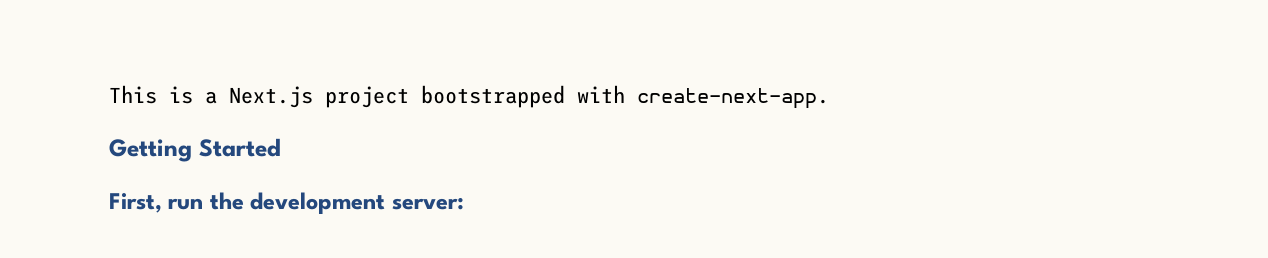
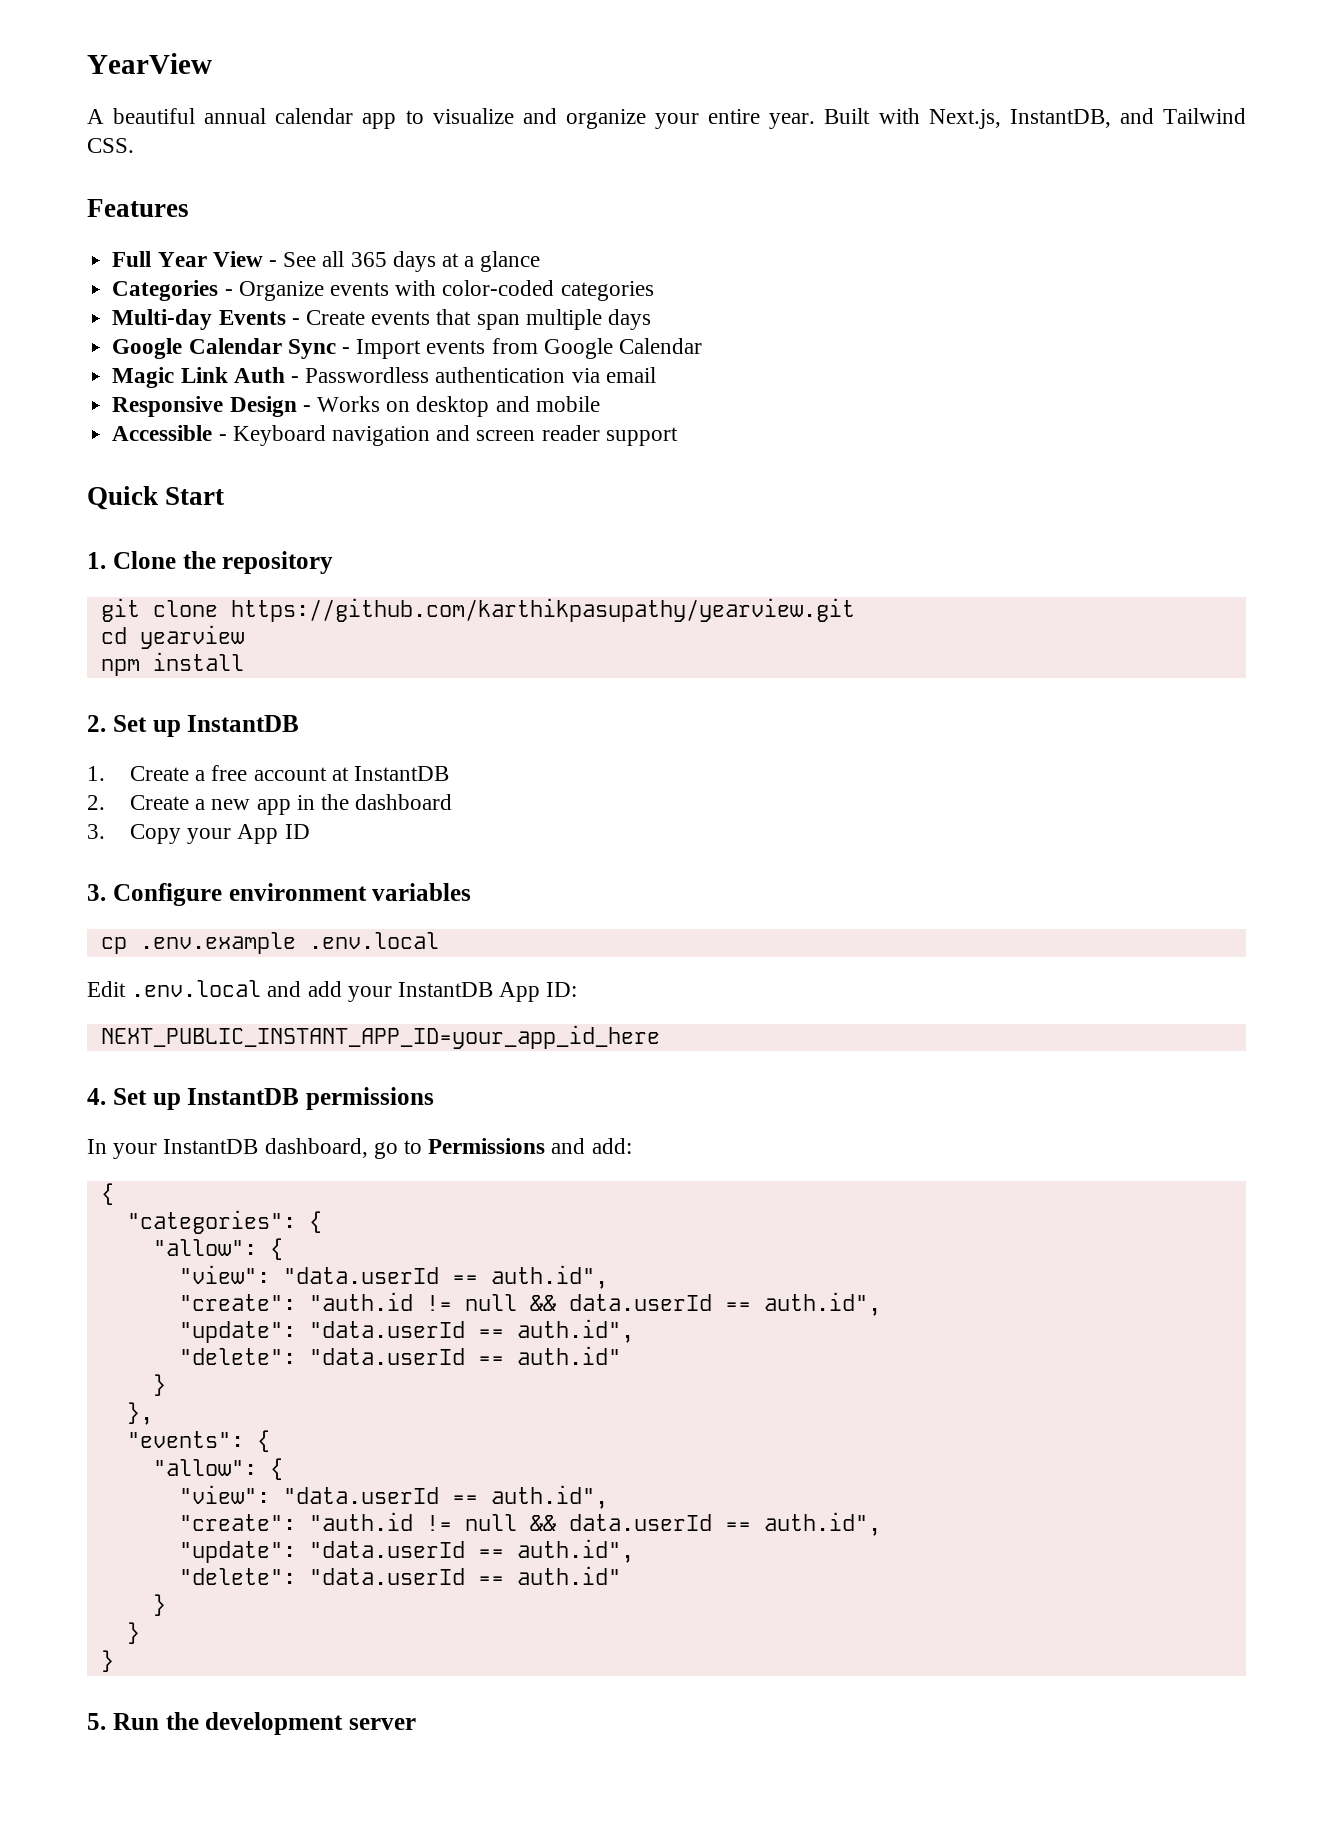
- This is a Next.js project bootstrapped with create-next-app.
- Getting Started
- First, run the development server:
+ YearView
+ A beautiful annual calendar app to visualize and organize your entire year. Built with Next.js, InstantDB, and Tailwind CSS.
+ Features
+ Full Year View - See all 365 days at a glance
+ Categories - Organize events with color-coded categories
+ Multi-day Events - Create events that span multiple days
+ Google Calendar Sync - Import events from Google Calendar
+ Magic Link Auth - Passwordless authentication via email
+ Responsive Design - Works on desktop and mobile
+ Accessible - Keyboard navigation and screen reader support
+ Quick Start
+ 1. Clone the repository
+ git clone https://github.com/karthikpasupathy/yearview.git
+ cd yearview
+ npm install
+ 2. Set up InstantDB
+ 1. Create a free account at InstantDB
+ 2. Create a new app in the dashboard
+ 3. Copy your App ID
+ 3. Configure environment variables
+ cp .env.example .env.local
+ Edit .env.local and add your InstantDB App ID:
+ NEXT_PUBLIC_INSTANT_APP_ID=your_app_id_here
+ 4. Set up InstantDB permissions
+ In your InstantDB dashboard, go to Permissions and add:
+ {
+ "categories": {
+ "allow": {
+ "view": "data.userId == auth.id",
+ "create": "auth.id != null && data.userId == auth.id",
+ "update": "data.userId == auth.id",
+ "delete": "data.userId == auth.id"
+ }
+ },
+ "events": {
+ "allow": {
+ "view": "data.userId == auth.id",
+ "create": "auth.id != null && data.userId == auth.id",
+ "update": "data.userId == auth.id",
+ "delete": "data.userId == auth.id"
+ }
+ }
+ }
+ 5. Run the development server

